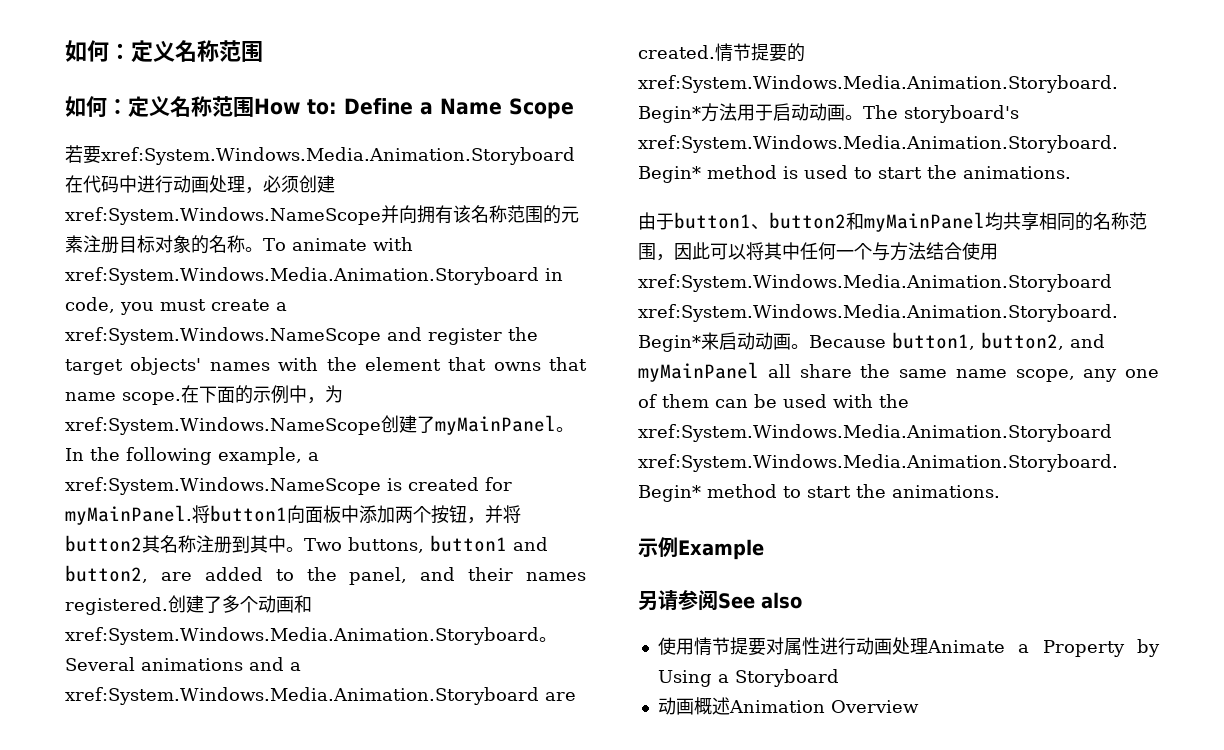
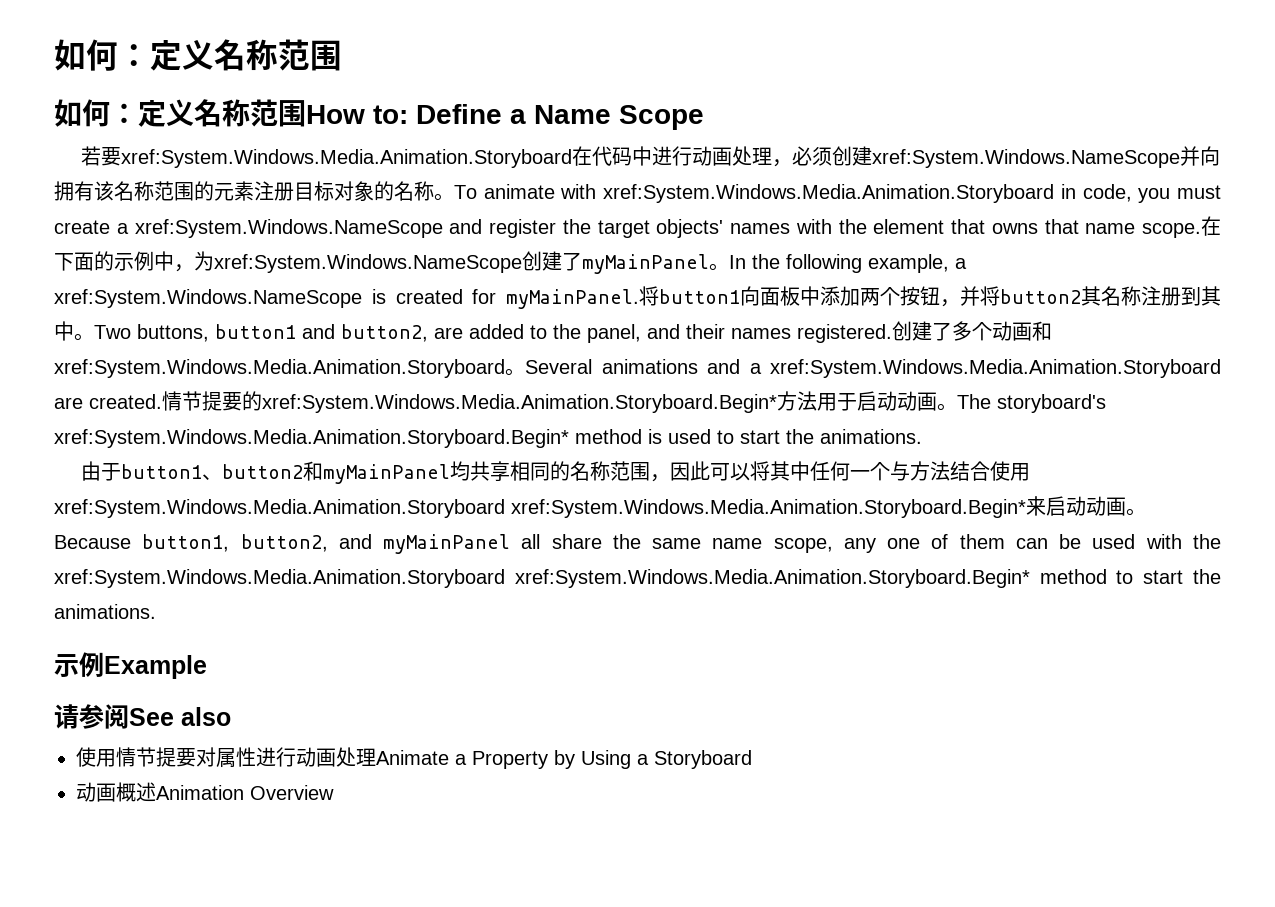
- 另请参阅See also
+ 请参阅See also

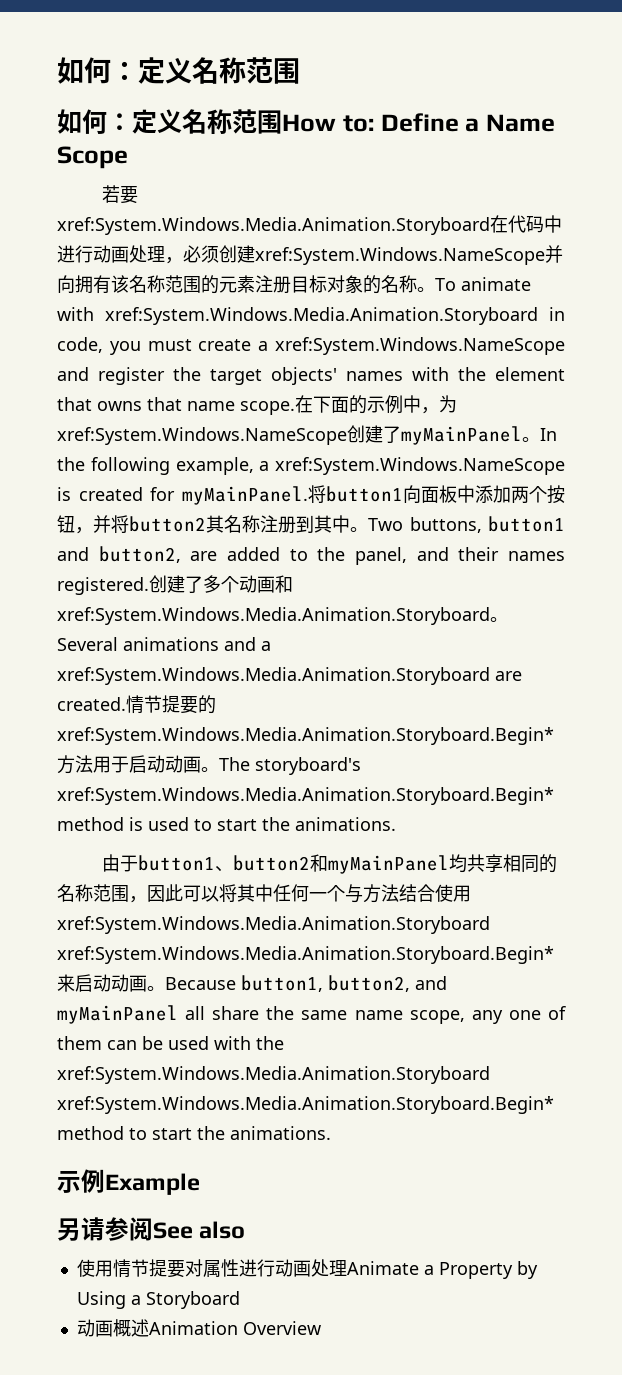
- 请参阅See also
+ 另请参阅See also

